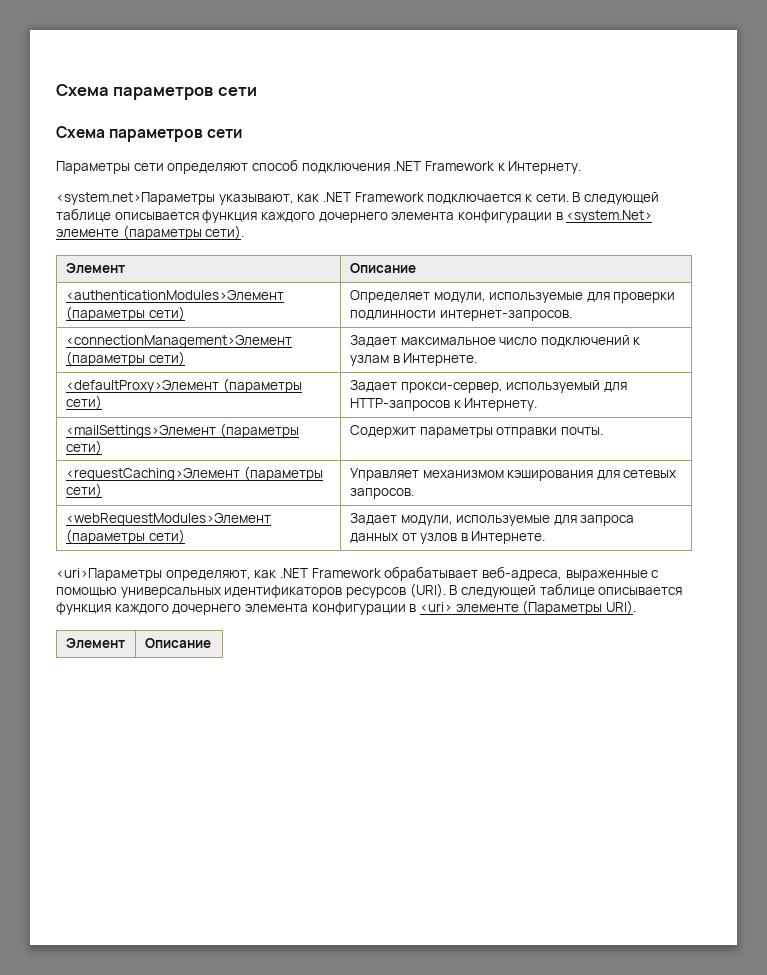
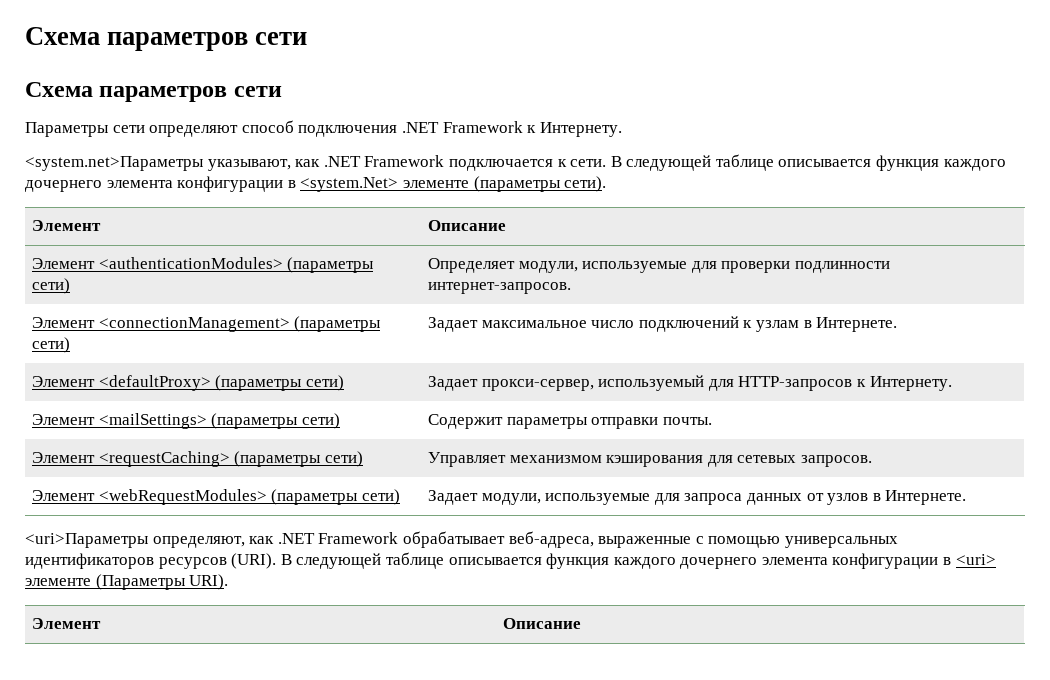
- <authenticationModules>Элемент (параметры сети) | Определяет модули, используемые для проверки подлинности интернет-запросов.
+ Элемент <authenticationModules> (параметры сети) | Определяет модули, используемые для проверки подлинности интернет-запросов.
- <connectionManagement>Элемент (параметры сети) | Задает максимальное число подключений к узлам в Интернете.
+ Элемент <connectionManagement> (параметры сети) | Задает максимальное число подключений к узлам в Интернете.
- <defaultProxy>Элемент (параметры сети) | Задает прокси-сервер, используемый для HTTP-запросов к Интернету.
+ Элемент <defaultProxy> (параметры сети) | Задает прокси-сервер, используемый для HTTP-запросов к Интернету.
- <mailSettings>Элемент (параметры сети) | Содержит параметры отправки почты.
+ Элемент <mailSettings> (параметры сети) | Содержит параметры отправки почты.
- <requestCaching>Элемент (параметры сети) | Управляет механизмом кэширования для сетевых запросов.
+ Элемент <requestCaching> (параметры сети) | Управляет механизмом кэширования для сетевых запросов.
- <webRequestModules>Элемент (параметры сети) | Задает модули, используемые для запроса данных от узлов в Интернете.
+ Элемент <webRequestModules> (параметры сети) | Задает модули, используемые для запроса данных от узлов в Интернете.

